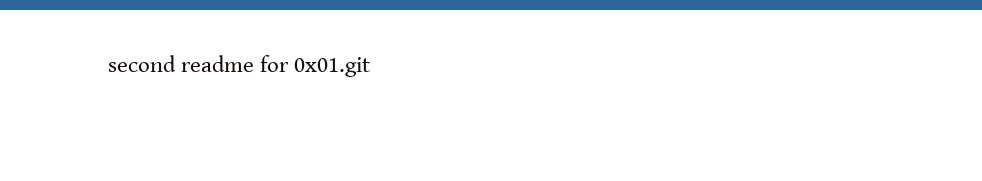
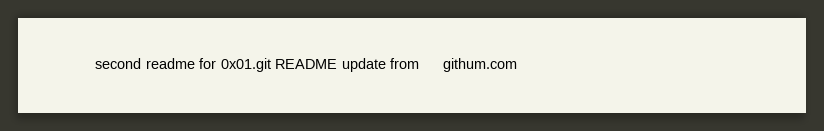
- second readme for 0x01.git
+ second readme for 0x01.git README update from githum.com

